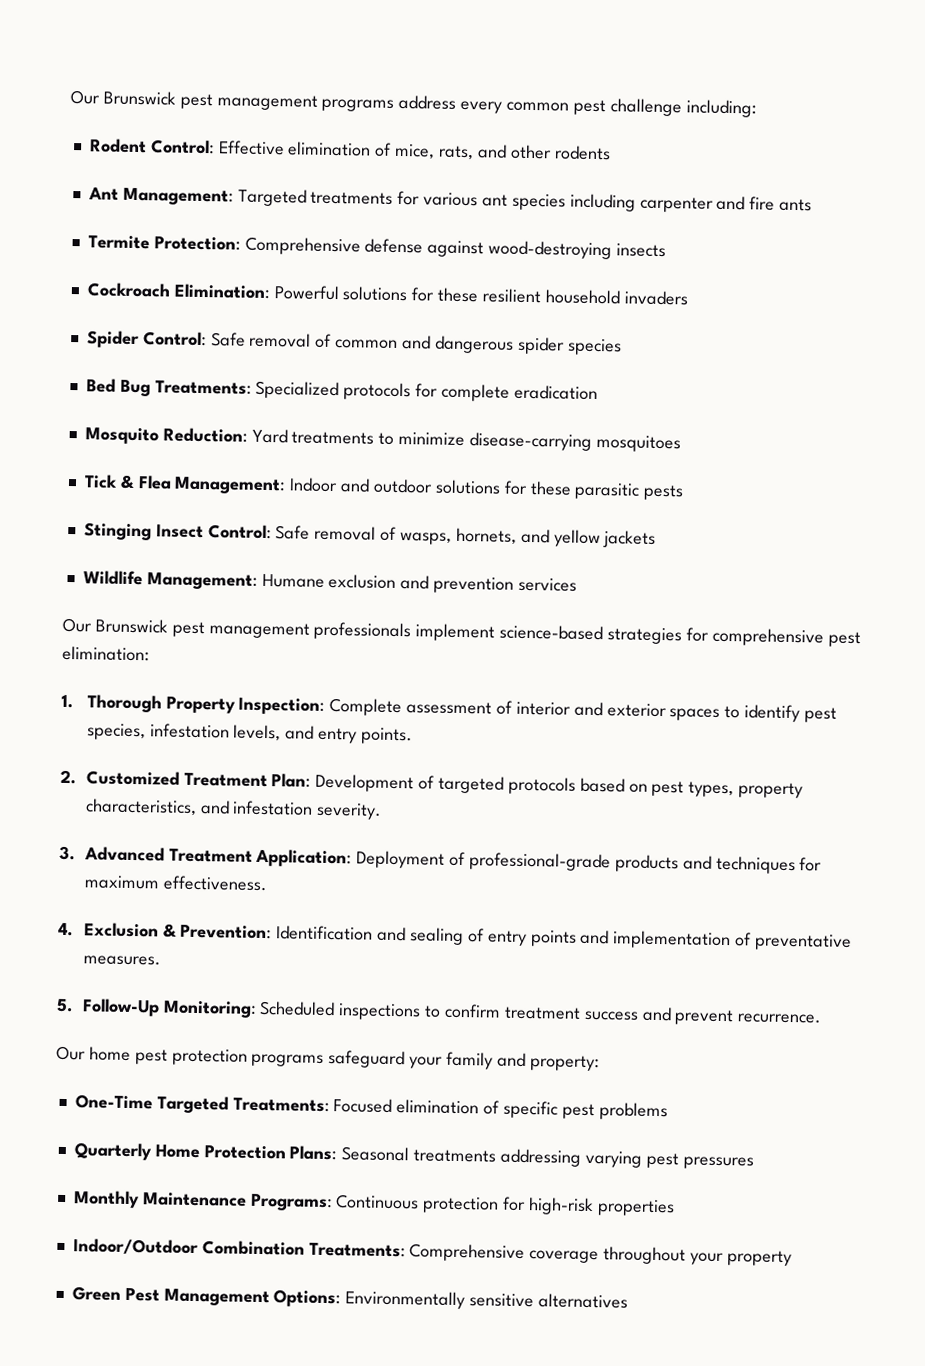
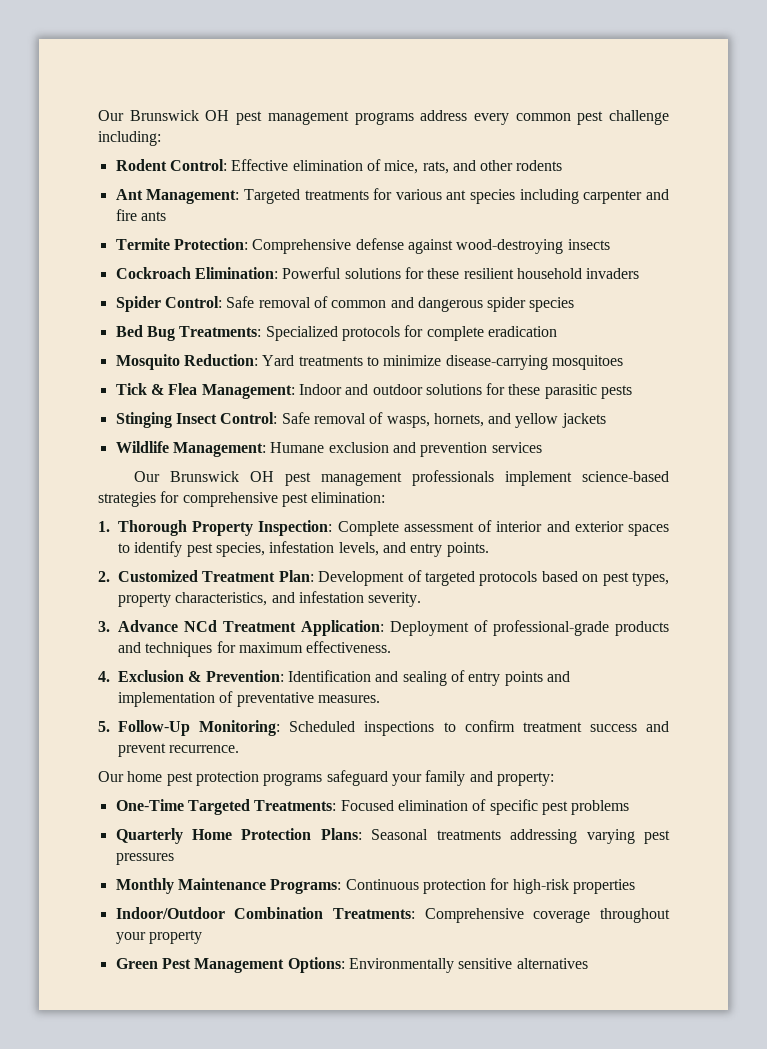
- Our Brunswick pest management programs address every common pest challenge including:
+ Our Brunswick OH pest management programs address every common pest challenge including:
- Our Brunswick pest management professionals implement science-based strategies for comprehensive pest elimination:
+ Our Brunswick OH pest management professionals implement science-based strategies for comprehensive pest elimination:
- 3. Advanced Treatment Application: Deployment of professional-grade products and techniques for maximum effectiveness.
+ 3. Advance NCd Treatment Application: Deployment of professional-grade products and techniques for maximum effectiveness.

